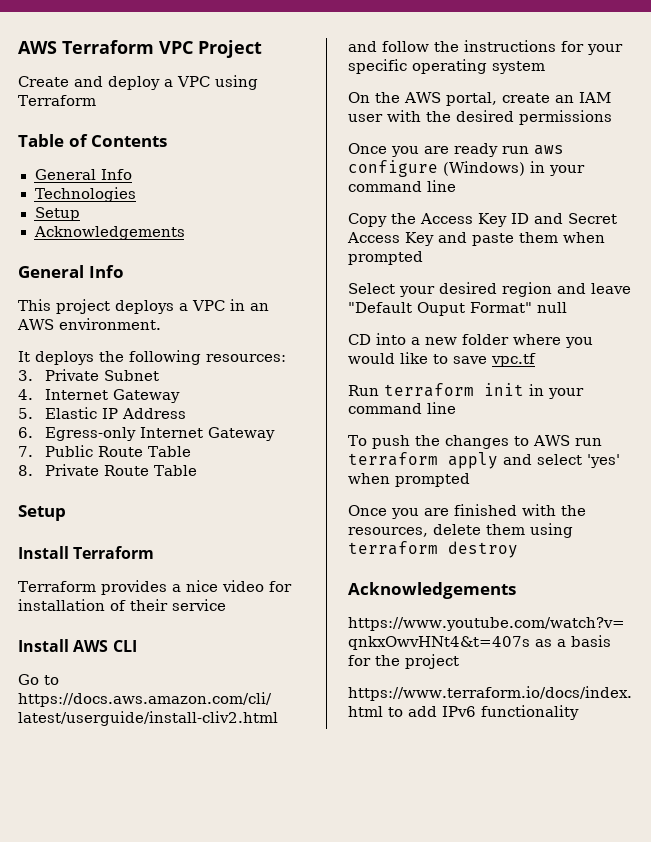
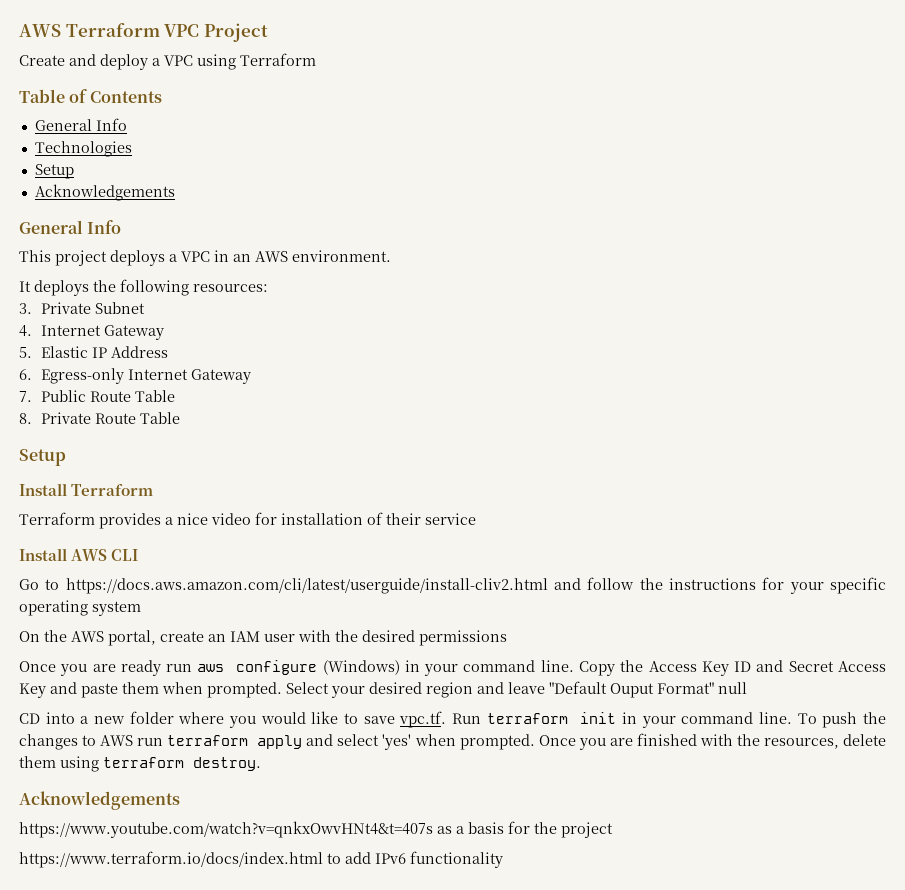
- Once you are ready run aws configure (Windows) in your command line
- Copy the Access Key ID and Secret Access Key and paste them when prompted
- Select your desired region and leave "Default Ouput Format" null
+ Once you are ready run aws configure (Windows) in your command line. Copy the Access Key ID and Secret Access Key and paste them when prompted. Select your desired region and leave "Default Ouput Format" null
- CD into a new folder where you would like to save vpc.tf
- Run terraform init in your command line
- To push the changes to AWS run terraform apply and select 'yes' when prompted
- Once you are finished with the resources, delete them using terraform destroy
+ CD into a new folder where you would like to save vpc.tf. Run terraform init in your command line. To push the changes to AWS run terraform apply and select 'yes' when prompted. Once you are finished with the resources, delete them using terraform destroy.

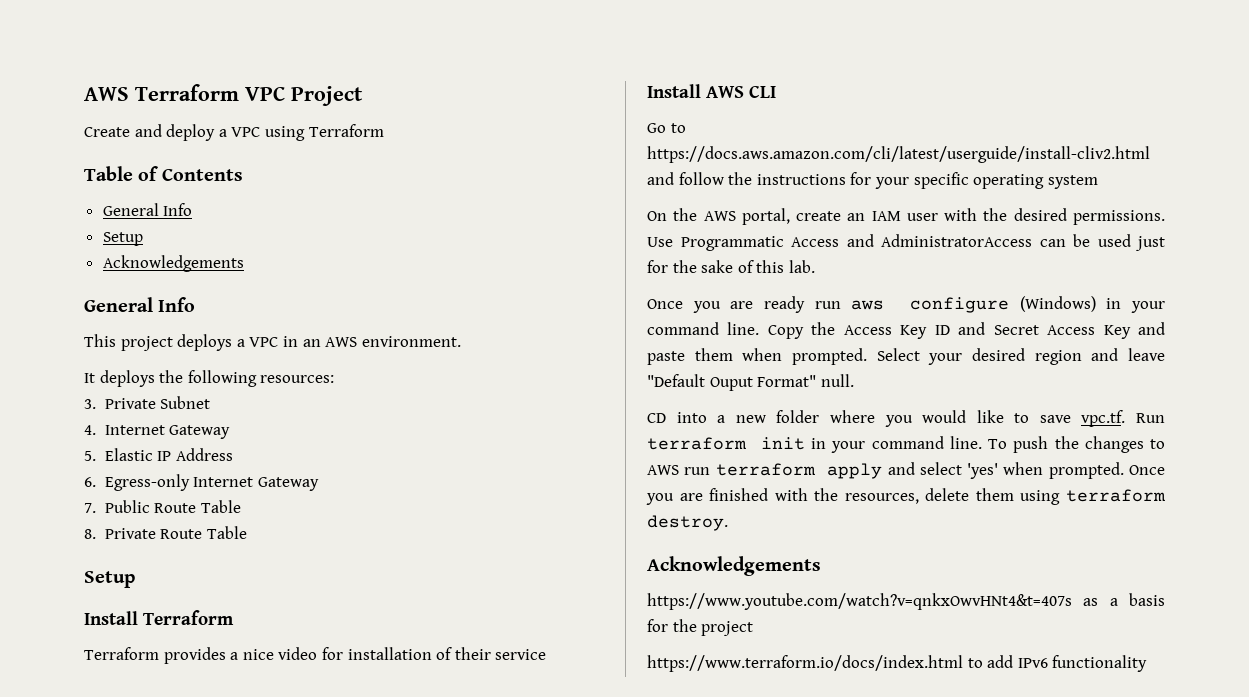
- Technologies
- On the AWS portal, create an IAM user with the desired permissions
+ On the AWS portal, create an IAM user with the desired permissions. Use Programmatic Access and AdministratorAccess can be used just for the sake of this lab.
- Select your desired region and leave "Default Ouput Format" null
+ Select your desired region and leave "Default Ouput Format" null.

